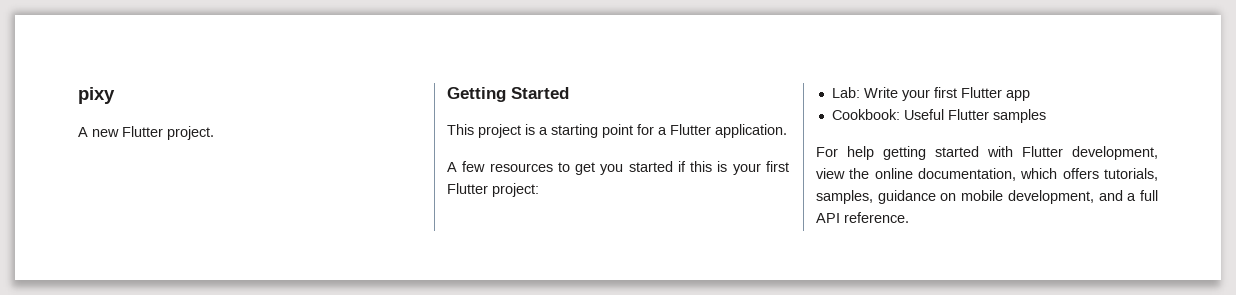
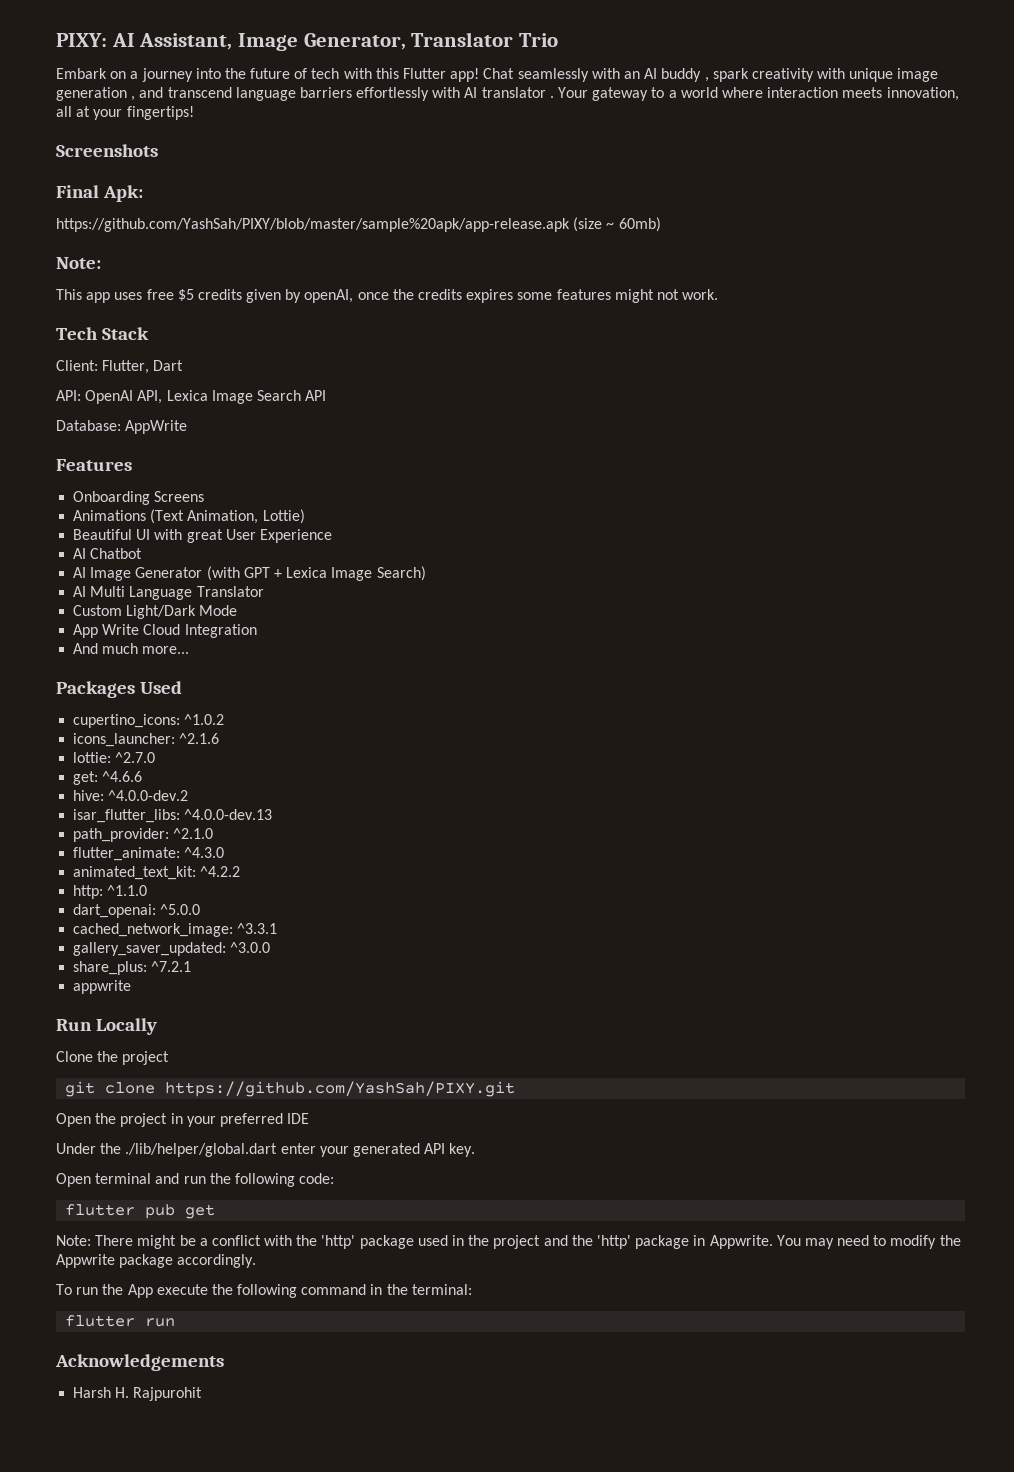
- pixy
- A new Flutter project.
- Getting Started
- This project is a starting point for a Flutter application.
- A few resources to get you started if this is your first Flutter project:
- Lab: Write your first Flutter app
- Cookbook: Useful Flutter samples
- For help getting started with Flutter development, view the online documentation, which offers tutorials, samples, guidance on mobile development, and a full API reference.
+ PIXY: AI Assistant, Image Generator, Translator Trio
+ Embark on a journey into the future of tech with this Flutter app! Chat seamlessly with an AI buddy , spark creativity with unique image generation , and transcend language barriers effortlessly with AI translator . Your gateway to a world where interaction meets innovation, all at your fingertips!
+ Screenshots
+ Final Apk:
+ https://github.com/YashSah/PIXY/blob/master/sample%20apk/app-release.apk (size ~ 60mb)
+ Note:
+ This app uses free $5 credits given by openAI, once the credits expires some features might not work.
+ Tech Stack
+ Client: Flutter, Dart
+ API: OpenAI API, Lexica Image Search API
+ Database: AppWrite
+ Features
+ Onboarding Screens
+ Animations (Text Animation, Lottie)
+ Beautiful UI with great User Experience
+ AI Chatbot
+ AI Image Generator (with GPT + Lexica Image Search)
+ AI Multi Language Translator
+ Custom Light/Dark Mode
+ App Write Cloud Integration
+ And much more...
+ Packages Used
+ cupertino_icons: ^1.0.2
+ icons_launcher: ^2.1.6
+ lottie: ^2.7.0
+ get: ^4.6.6
+ hive: ^4.0.0-dev.2
+ isar_flutter_libs: ^4.0.0-dev.13
+ path_provider: ^2.1.0
+ flutter_animate: ^4.3.0
+ animated_text_kit: ^4.2.2
+ http: ^1.1.0
+ dart_openai: ^5.0.0
+ cached_network_image: ^3.3.1
+ gallery_saver_updated: ^3.0.0
+ share_plus: ^7.2.1
+ appwrite
+ Run Locally
+ Clone the project
+ git clone https://github.com/YashSah/PIXY.git
+ Open the project in your preferred IDE
+ Under the ./lib/helper/global.dart enter your generated API key.
+ Open terminal and run the following code:
+ flutter pub get
+ Note: There might be a conflict with the 'http' package used in the project and the 'http' package in Appwrite. You may need to modify the Appwrite package accordingly.
+ To run the App execute the following command in the terminal:
+ flutter run
+ Acknowledgements
+ Harsh H. Rajpurohit

